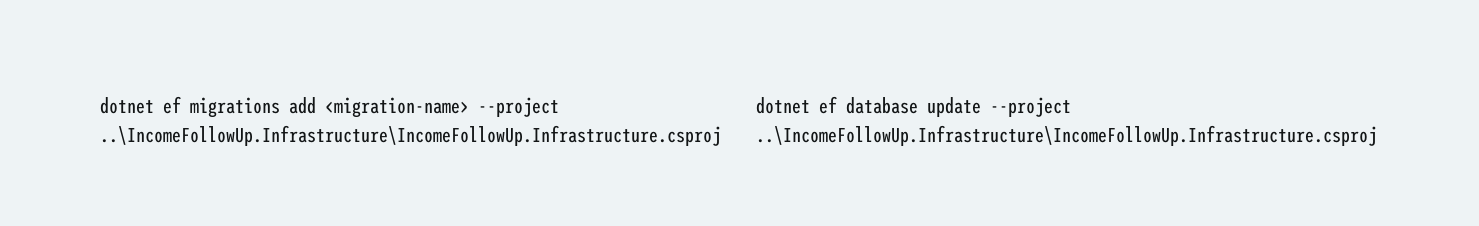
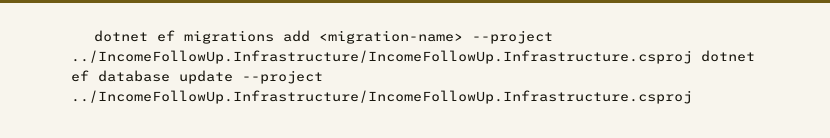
- dotnet ef migrations add <migration-name> --project ..\IncomeFollowUp.Infrastructure\IncomeFollowUp.Infrastructure.csproj dotnet ef database update --project ..\IncomeFollowUp.Infrastructure\IncomeFollowUp.Infrastructure.csproj
+ dotnet ef migrations add <migration-name> --project ../IncomeFollowUp.Infrastructure/IncomeFollowUp.Infrastructure.csproj dotnet ef database update --project ../IncomeFollowUp.Infrastructure/IncomeFollowUp.Infrastructure.csproj

